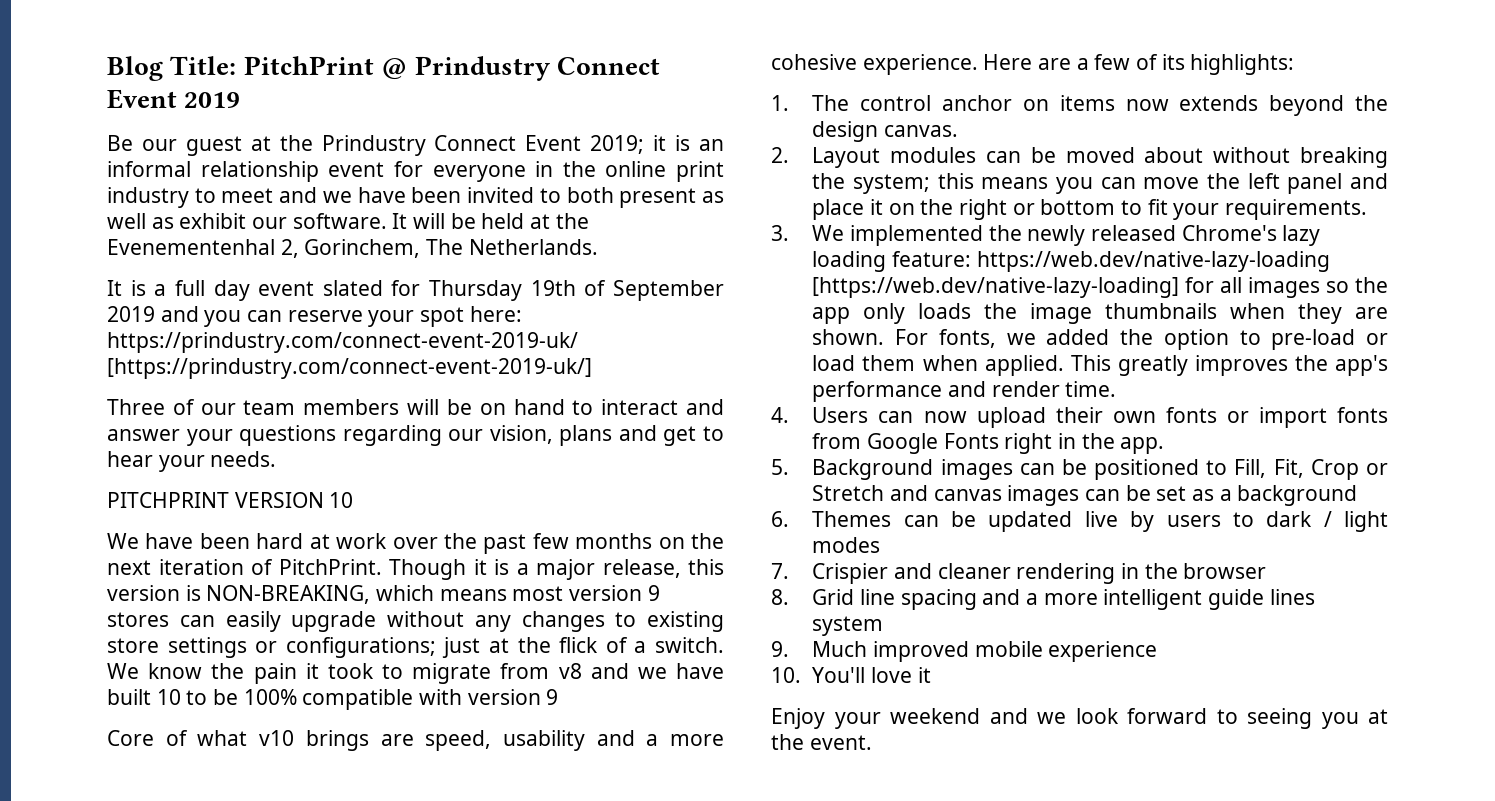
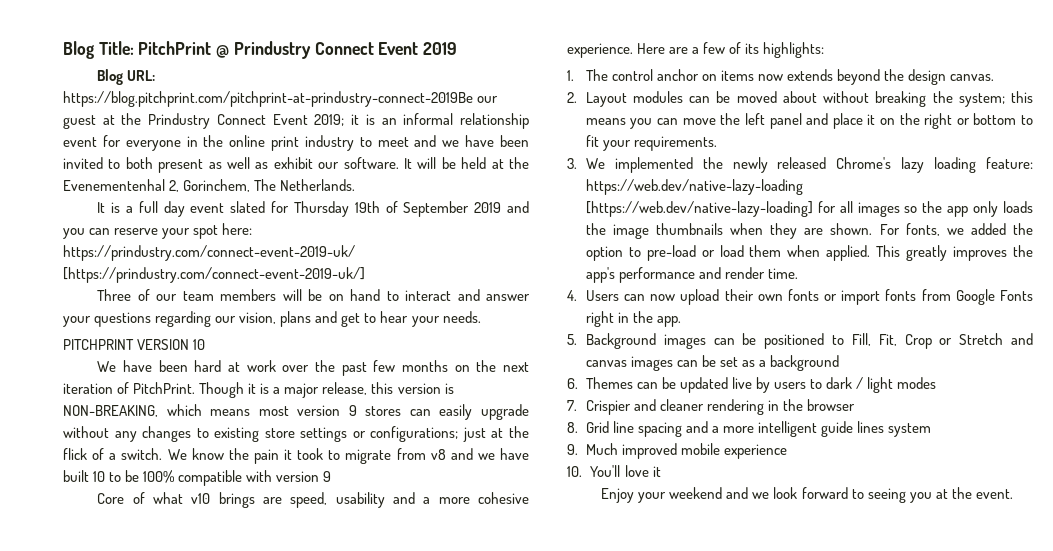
- Be our guest at the Prindustry Connect Event 2019; it is an informal relationship event for everyone in the online print industry to meet and we have been invited to both present as well as exhibit our software.
+ Blog URL: https://blog.pitchprint.com/pitchprint-at-prindustry-connect-2019Be our guest at the Prindustry Connect Event 2019; it is an informal relationship event for everyone in the online print industry to meet and we have been invited to both present as well as exhibit our software.

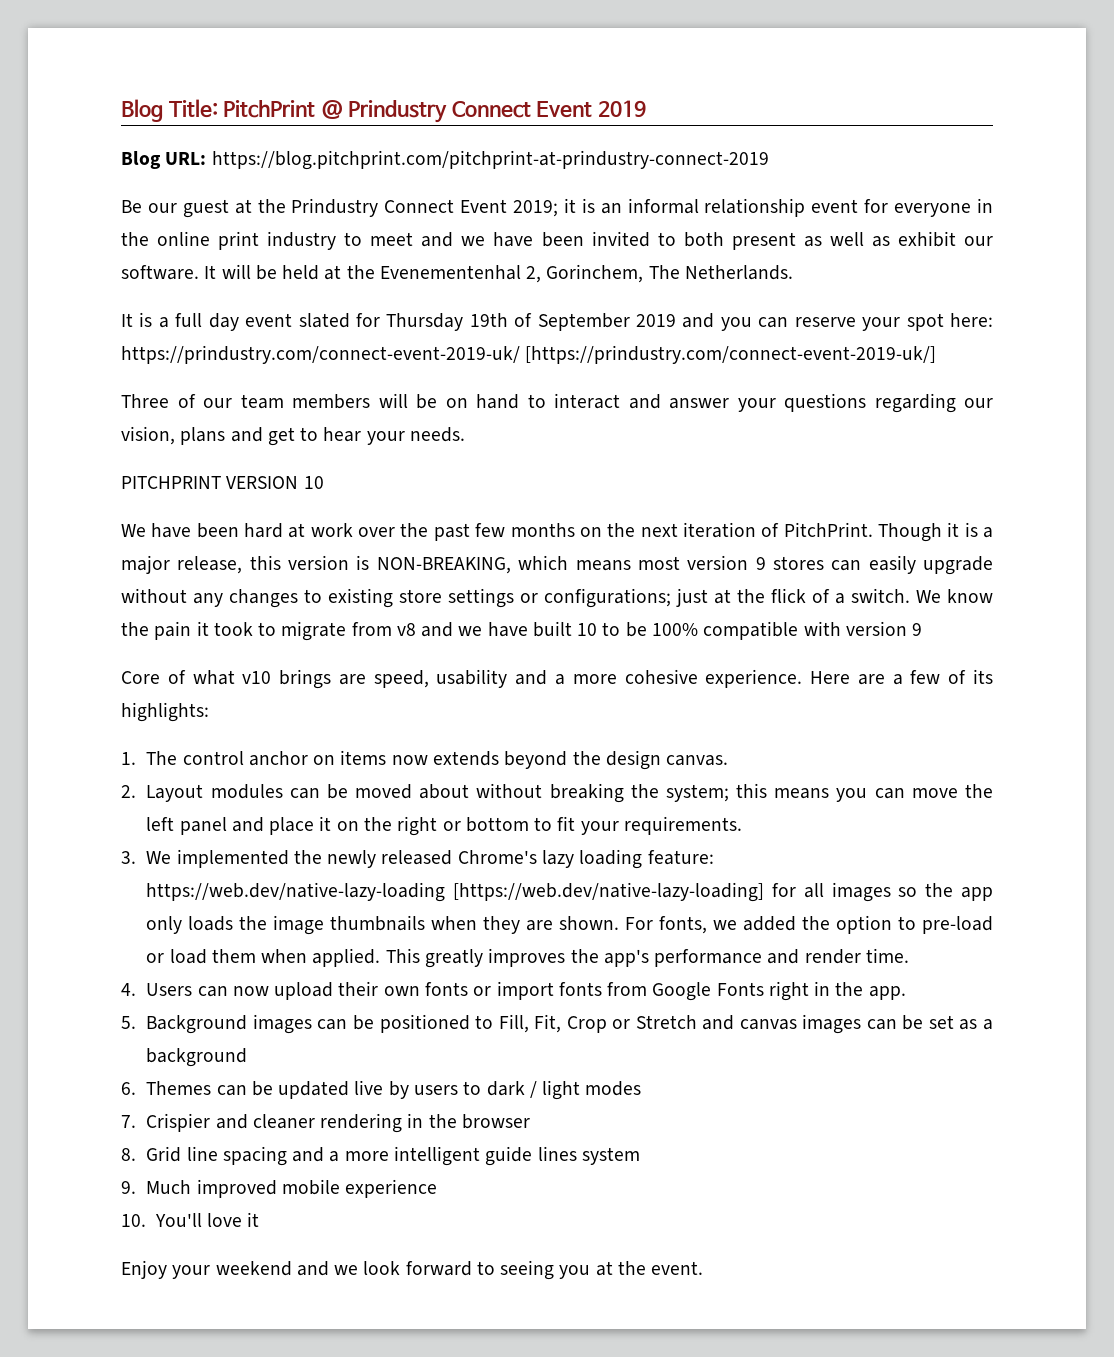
- Blog URL: https://blog.pitchprint.com/pitchprint-at-prindustry-connect-2019Be our guest at the Prindustry Connect Event 2019; it is an informal relationship event for everyone in the online print industry to meet and we have been invited to both present as well as exhibit our software.
+ Blog URL: https://blog.pitchprint.com/pitchprint-at-prindustry-connect-2019
+ Be our guest at the Prindustry Connect Event 2019; it is an informal relationship event for everyone in the online print industry to meet and we have been invited to both present as well as exhibit our software.

